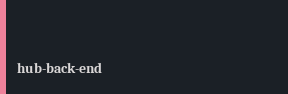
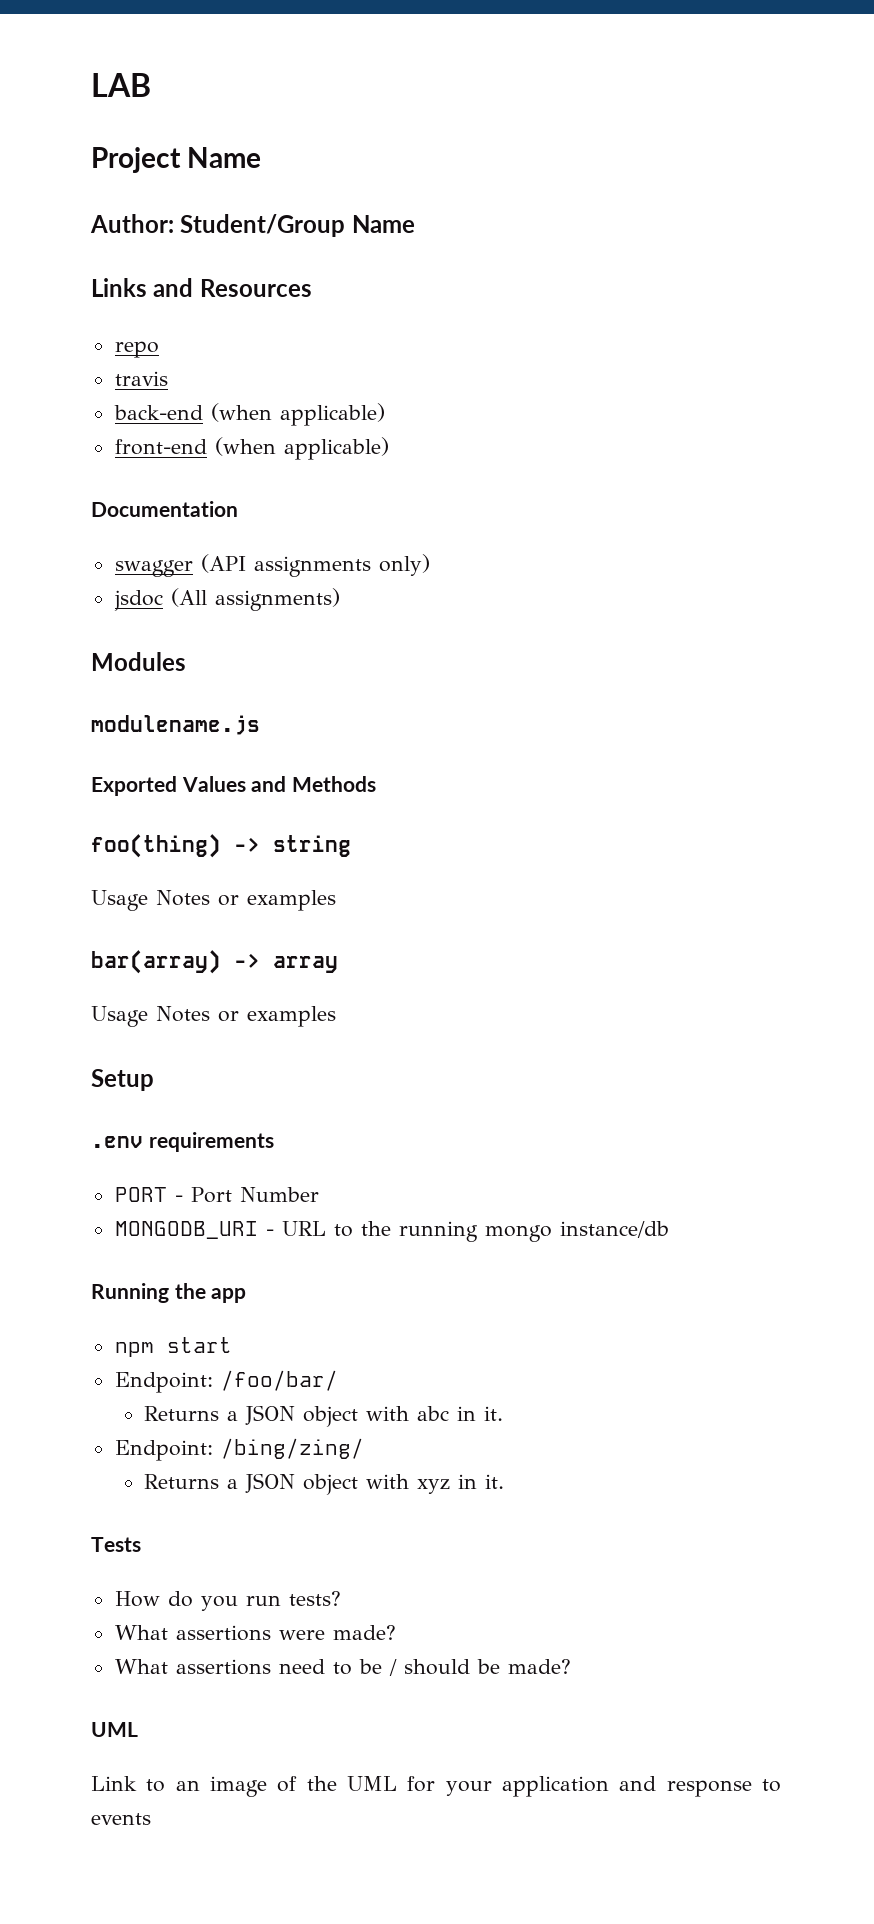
- hub-back-end
+ LAB
+ Project Name
+ Author: Student/Group Name
+ Links and Resources
+ repo
+ travis
+ back-end (when applicable)
+ front-end (when applicable)
+ Documentation
+ swagger (API assignments only)
+ jsdoc (All assignments)
+ Modules
+ modulename.js
+ Exported Values and Methods
+ foo(thing) -> string
+ Usage Notes or examples
+ bar(array) -> array
+ Usage Notes or examples
+ Setup
+ .env requirements
+ PORT - Port Number
+ MONGODB_URI - URL to the running mongo instance/db
+ Running the app
+ npm start
+ Endpoint: /foo/bar/
+ Returns a JSON object with abc in it.
+ Endpoint: /bing/zing/
+ Returns a JSON object with xyz in it.
+ Tests
+ How do you run tests?
+ What assertions were made?
+ What assertions need to be / should be made?
+ UML
+ Link to an image of the UML for your application and response to events

